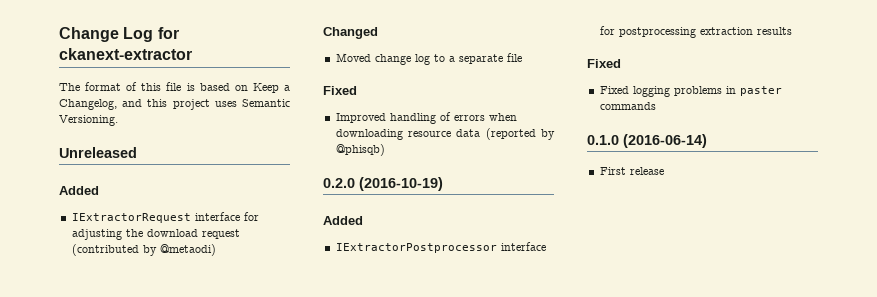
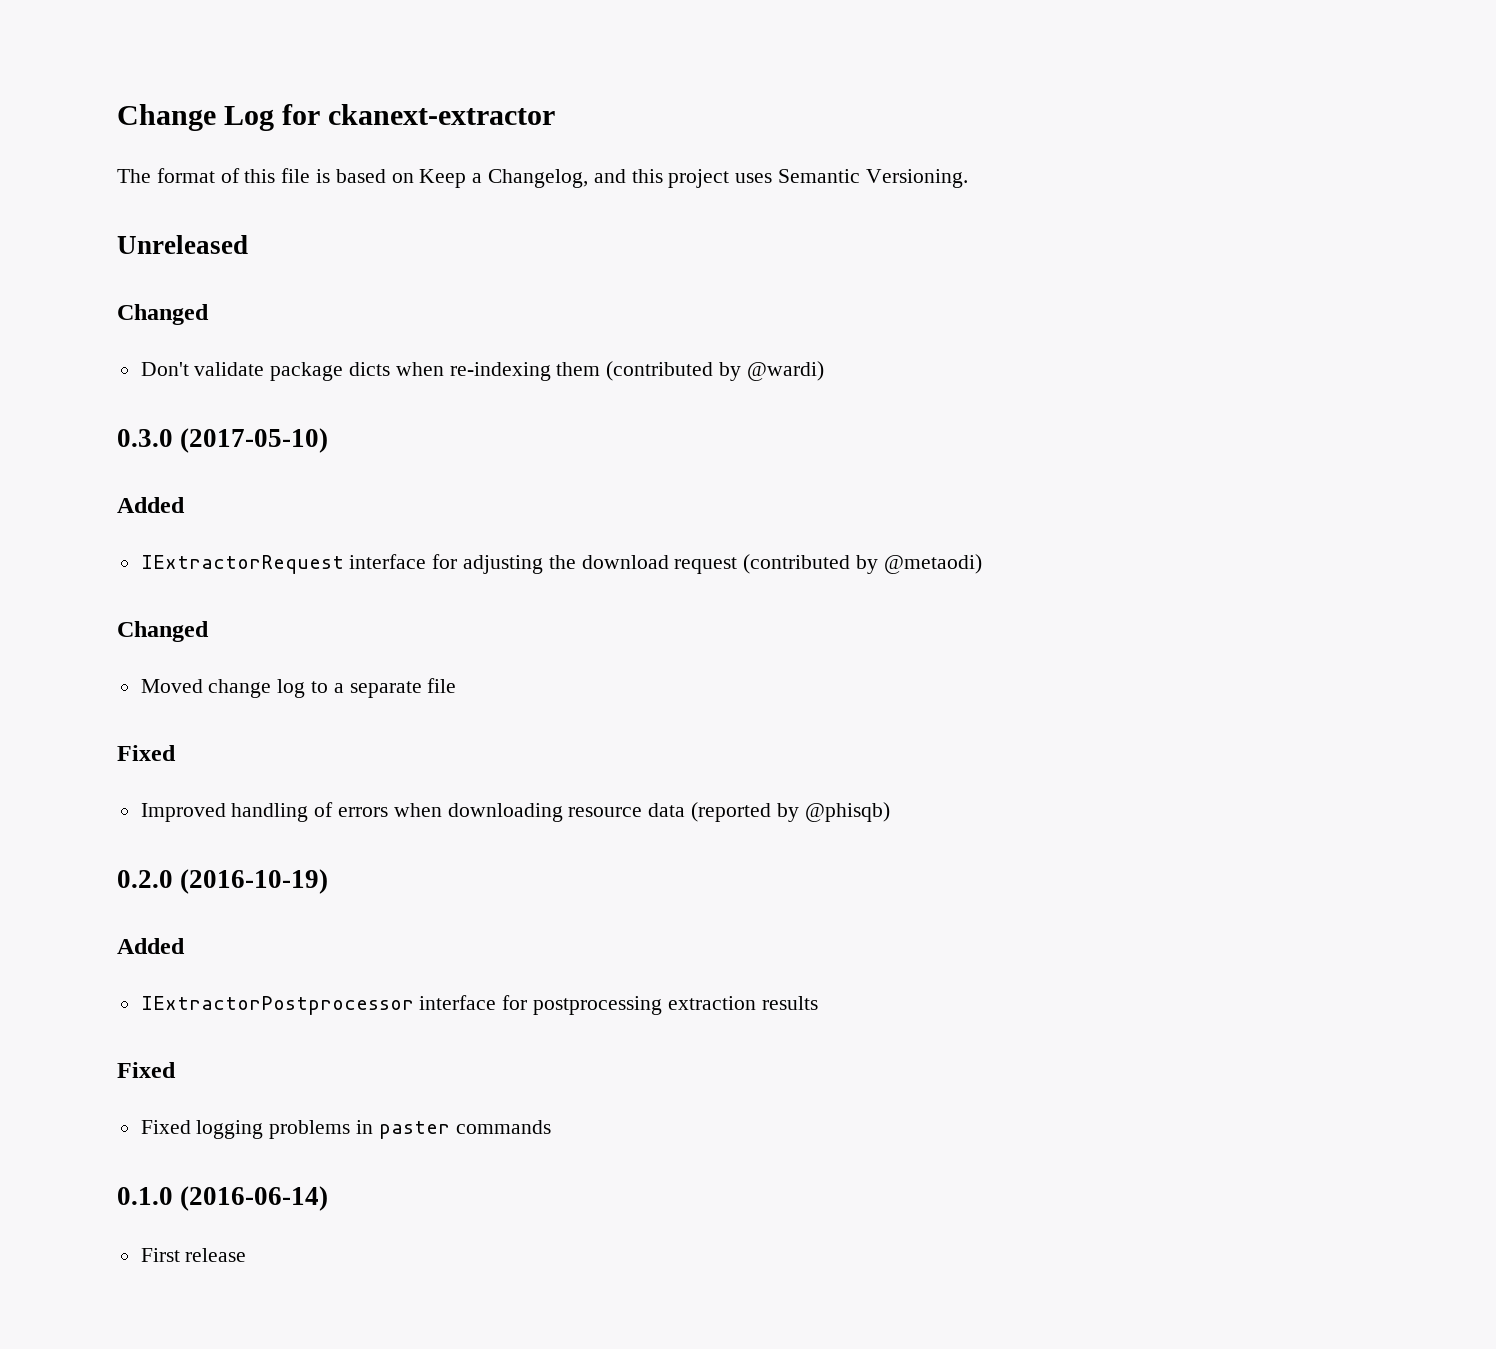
  Unreleased
+ Changed
+ Don't validate package dicts when re-indexing them (contributed by @wardi)
+ 0.3.0 (2017-05-10)

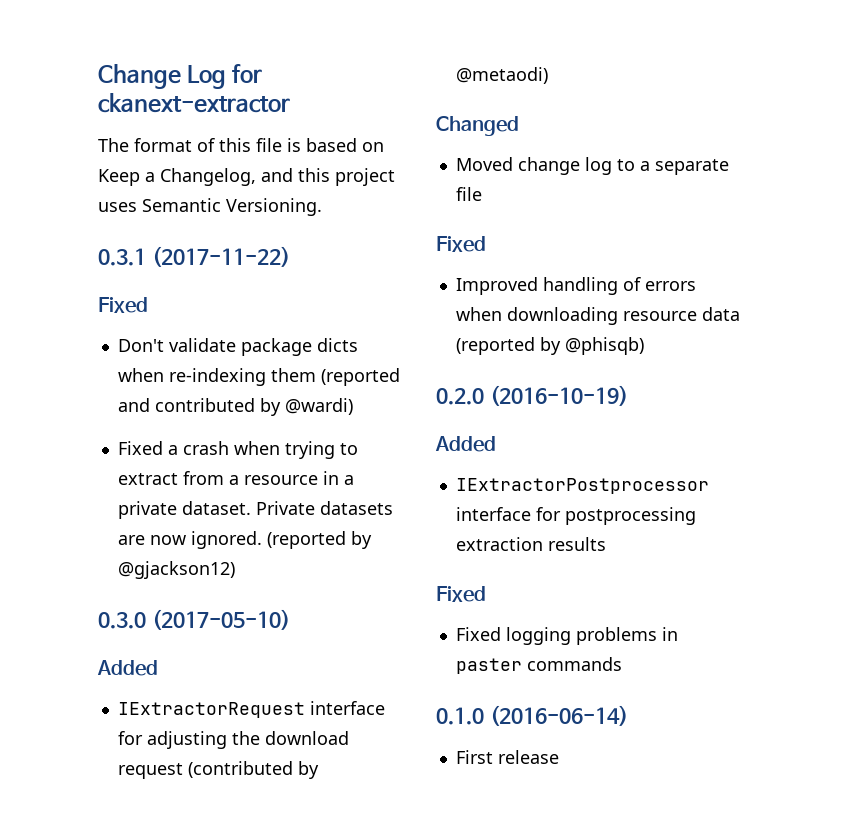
- Unreleased
- Changed
+ 0.3.1 (2017-11-22)
+ Fixed
- Don't validate package dicts when re-indexing them (contributed by @wardi)
+ Don't validate package dicts when re-indexing them (reported and contributed by @wardi)
+ Fixed a crash when trying to extract from a resource in a private dataset. Private datasets are now ignored. (reported by @gjackson12)

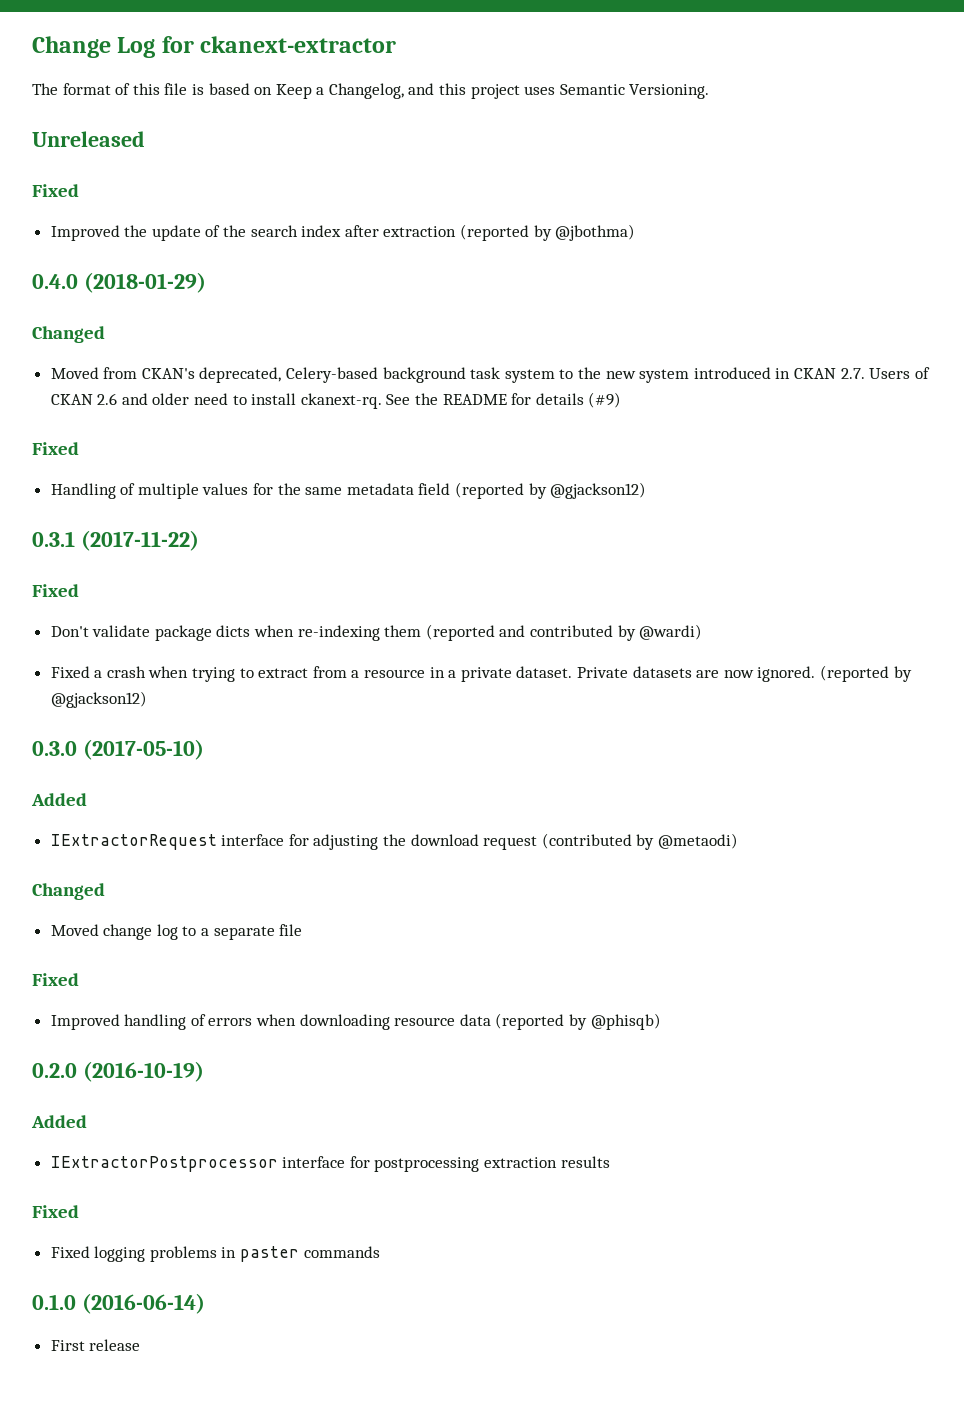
+ Unreleased
+ Fixed
+ Improved the update of the search index after extraction (reported by @jbothma)
+ 0.4.0 (2018-01-29)
+ Changed
+ Moved from CKAN's deprecated, Celery-based background task system to the new system introduced in CKAN 2.7. Users of CKAN 2.6 and older need to install ckanext-rq. See the README for details (#9)
+ Fixed
+ Handling of multiple values for the same metadata field (reported by @gjackson12)

